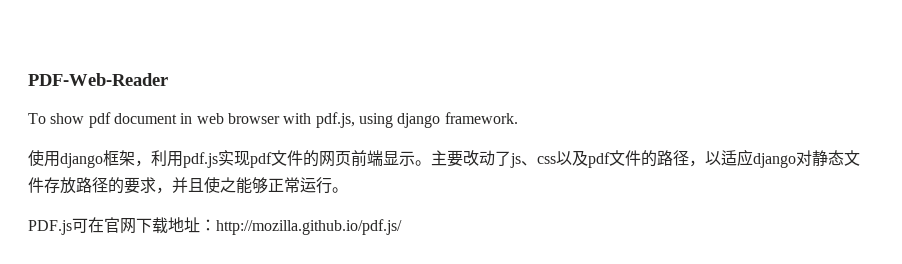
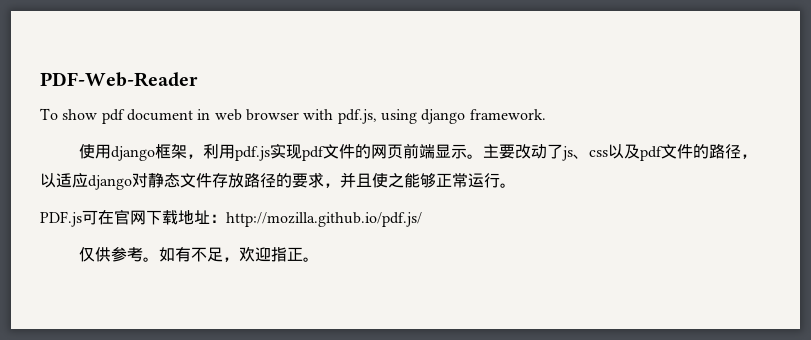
+ 仅供参考。如有不足，欢迎指正。

